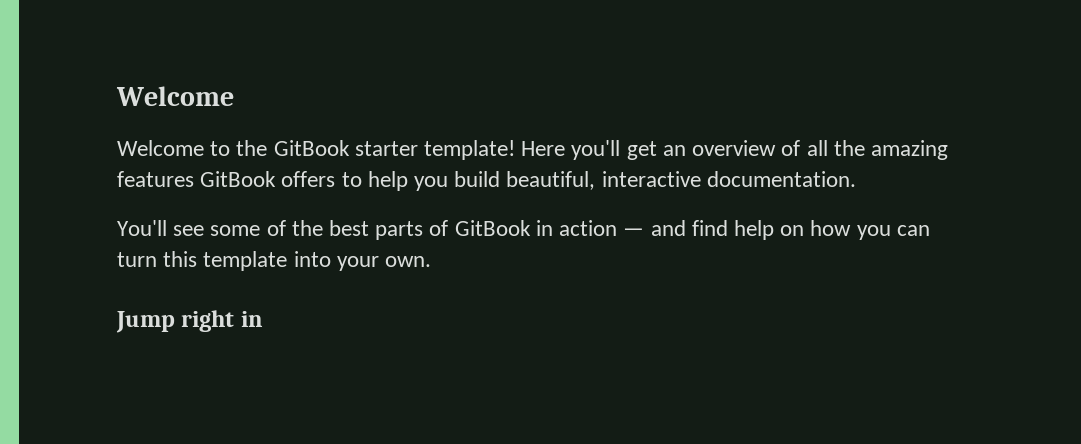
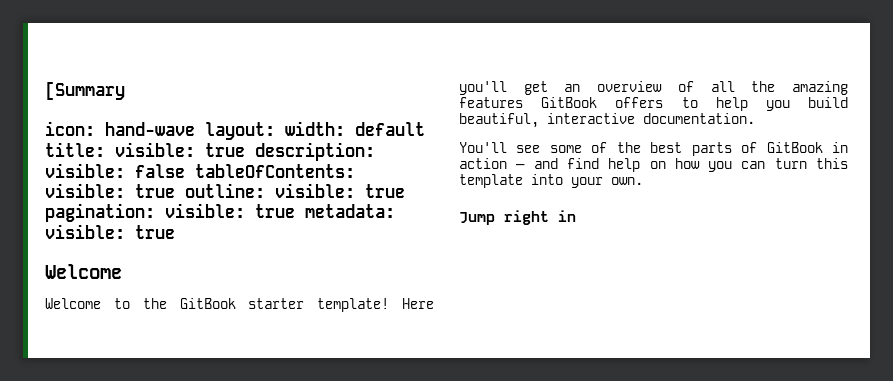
+ [Summary
+ icon: hand-wave layout: width: default title: visible: true description: visible: false tableOfContents: visible: true outline: visible: true pagination: visible: true metadata: visible: true

